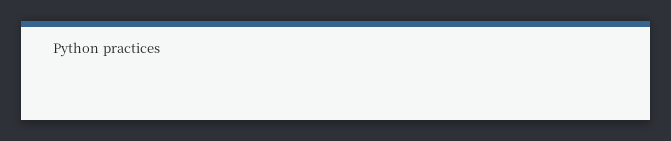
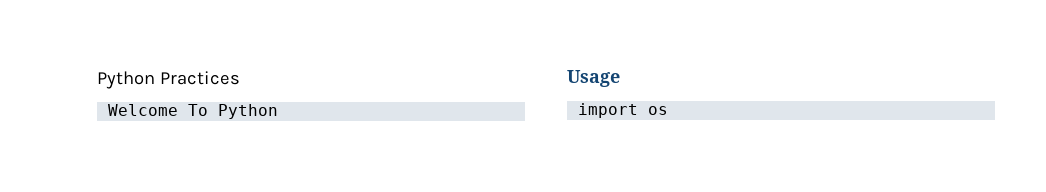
- Python practices
+ Python Practices
+ Welcome To Python
+ Usage
+ import os

